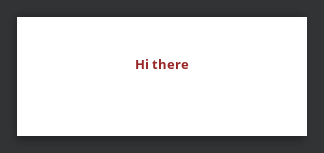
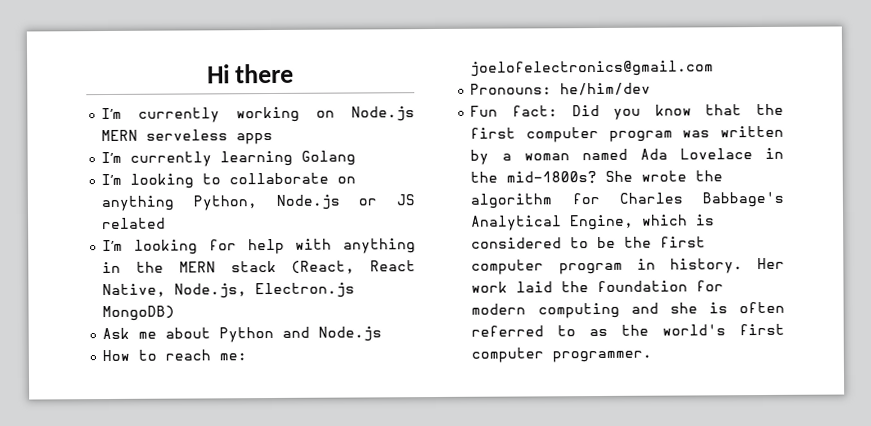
+ I’m currently working on Node.js MERN serveless apps
+ I’m currently learning Golang
+ I’m looking to collaborate on anything Python, Node.js or JS related
+ I’m looking for help with anything in the MERN stack (React, React Native, Node.js, Electron.js MongoDB)
+ Ask me about Python and Node.js
+ How to reach me: joelofelectronics@gmail.com
+ Pronouns: he/him/dev
+ Fun fact: Did you know that the first computer program was written by a woman named Ada Lovelace in the mid-1800s? She wrote the algorithm for Charles Babbage's Analytical Engine, which is considered to be the first computer program in history. Her work laid the foundation for modern computing and she is often referred to as the world's first computer programmer.

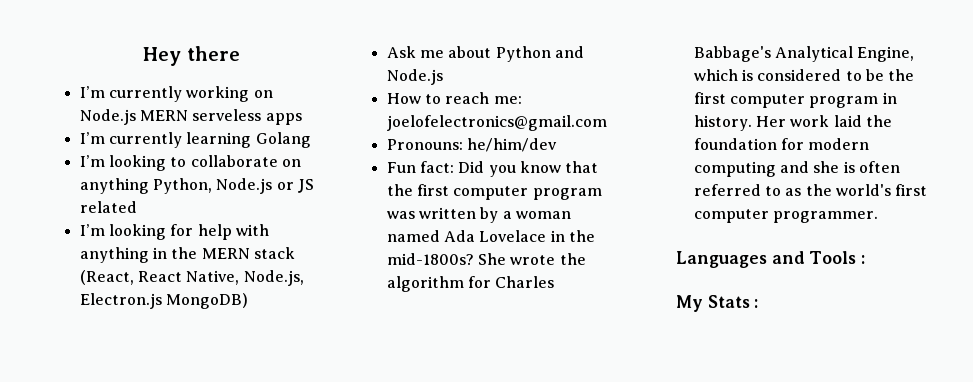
- Hi there
+ Hey there
+ Languages and Tools :
+ My Stats :

